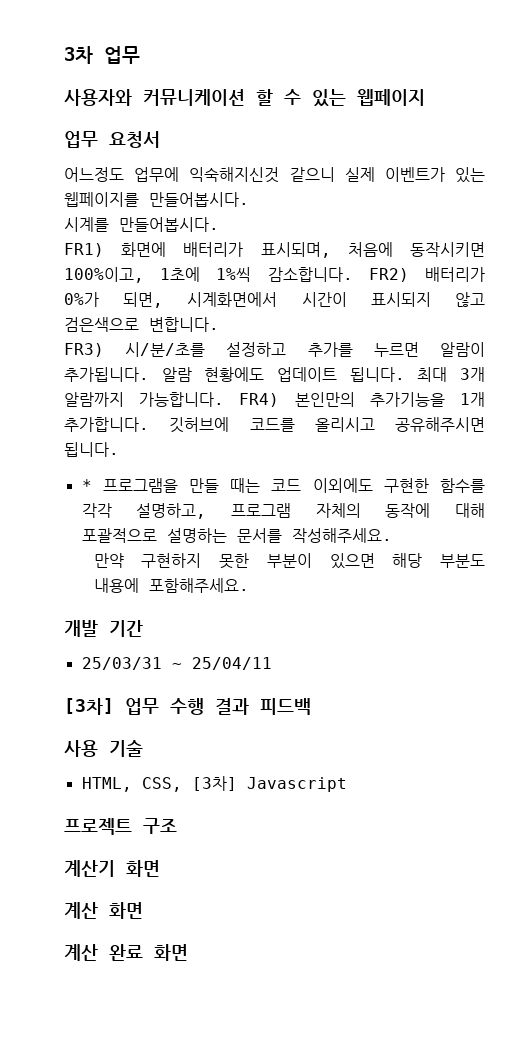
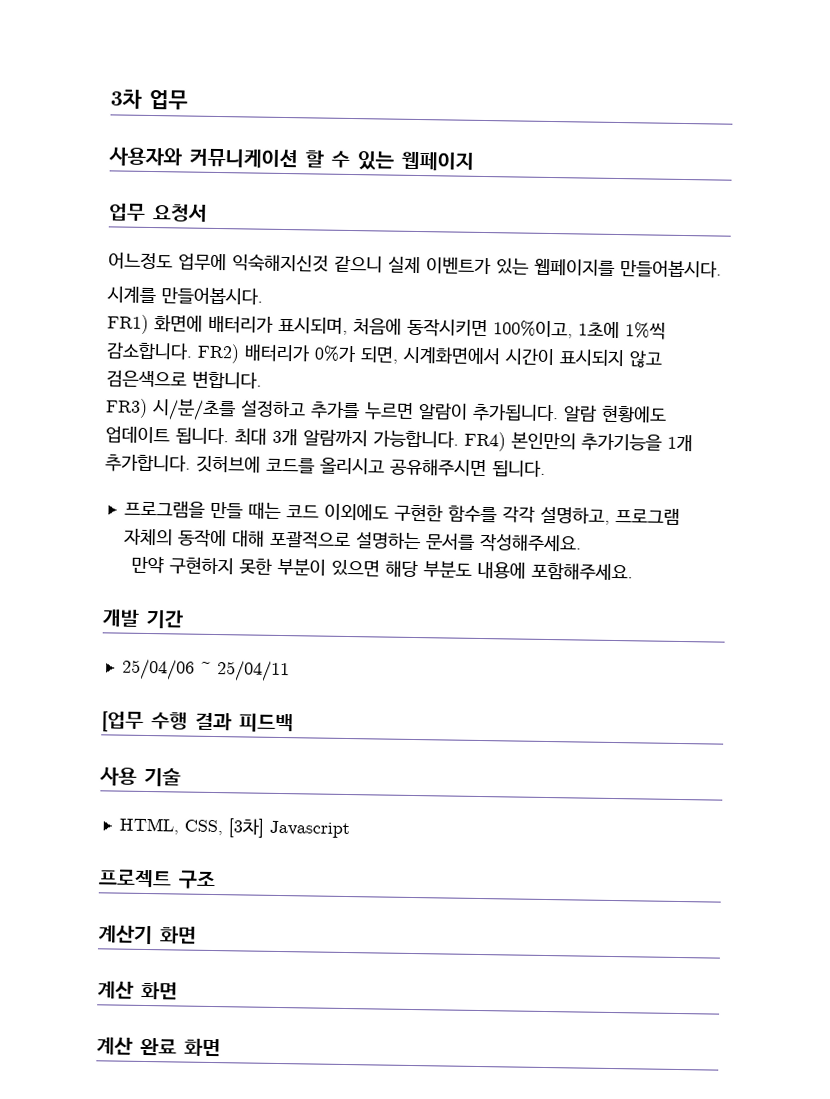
- * 프로그램을 만들 때는 코드 이외에도 구현한 함수를 각각 설명하고, 프로그램 자체의 동작에 대해 포괄적으로 설명하는 문서를 작성해주세요.
+ 프로그램을 만들 때는 코드 이외에도 구현한 함수를 각각 설명하고, 프로그램 자체의 동작에 대해 포괄적으로 설명하는 문서를 작성해주세요.
- 25/03/31 ~ 25/04/11
+ 25/04/06 ~ 25/04/11
- [3차] 업무 수행 결과 피드백
+ [업무 수행 결과 피드백

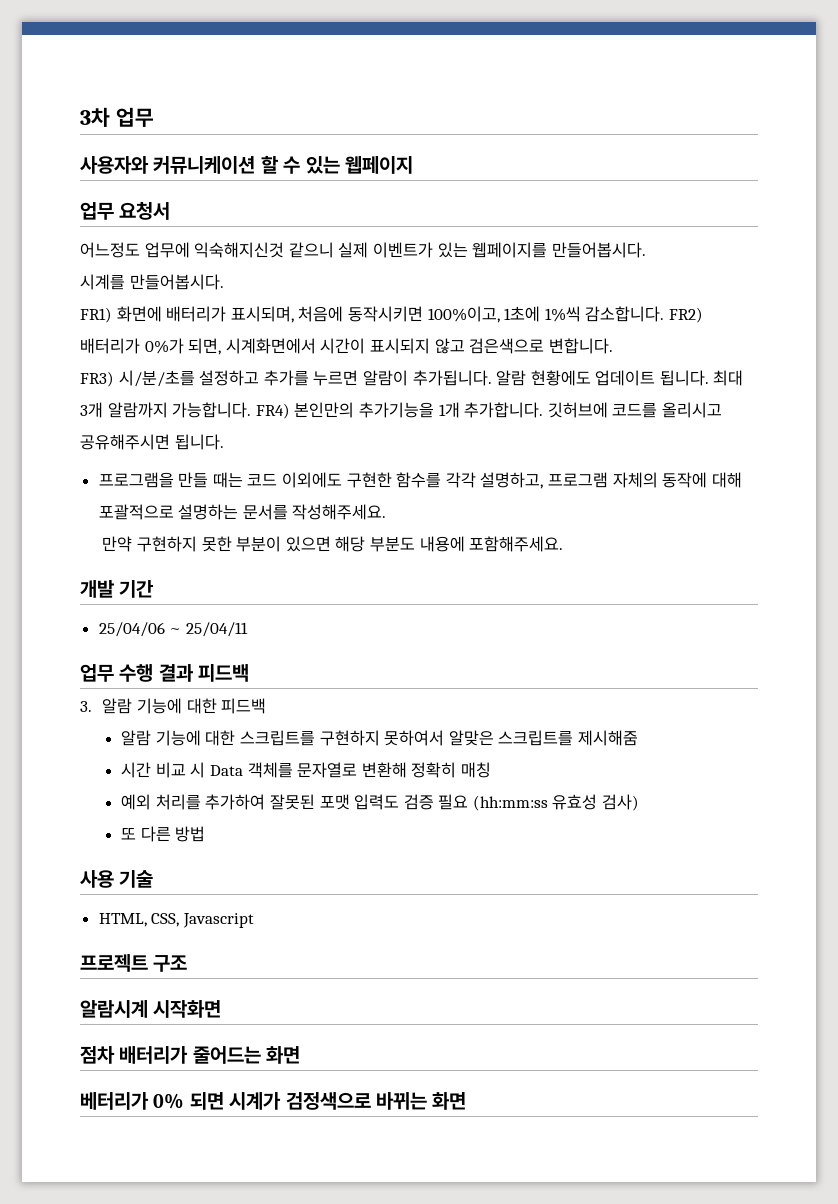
- [업무 수행 결과 피드백
+ 업무 수행 결과 피드백
+ 3. 알람 기능에 대한 피드백
+ 알람 기능에 대한 스크립트를 구현하지 못하여서 알맞은 스크립트를 제시해줌
+ 시간 비교 시 Data 객체를 문자열로 변환해 정확히 매칭
+ 예외 처리를 추가하여 잘못된 포맷 입력도 검증 필요 (hh:mm:ss 유효성 검사)
+ 또 다른 방법
- HTML, CSS, [3차] Javascript
+ HTML, CSS, Javascript
- 계산기 화면
- 계산 화면
- 계산 완료 화면
+ 알람시계 시작화면
+ 점차 배터리가 줄어드는 화면
+ 베터리가 0% 되면 시계가 검정색으로 바뀌는 화면

